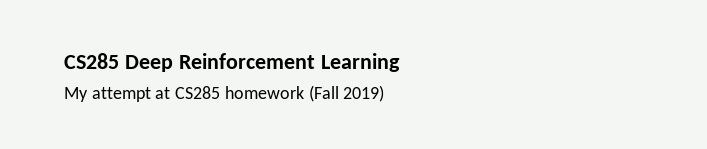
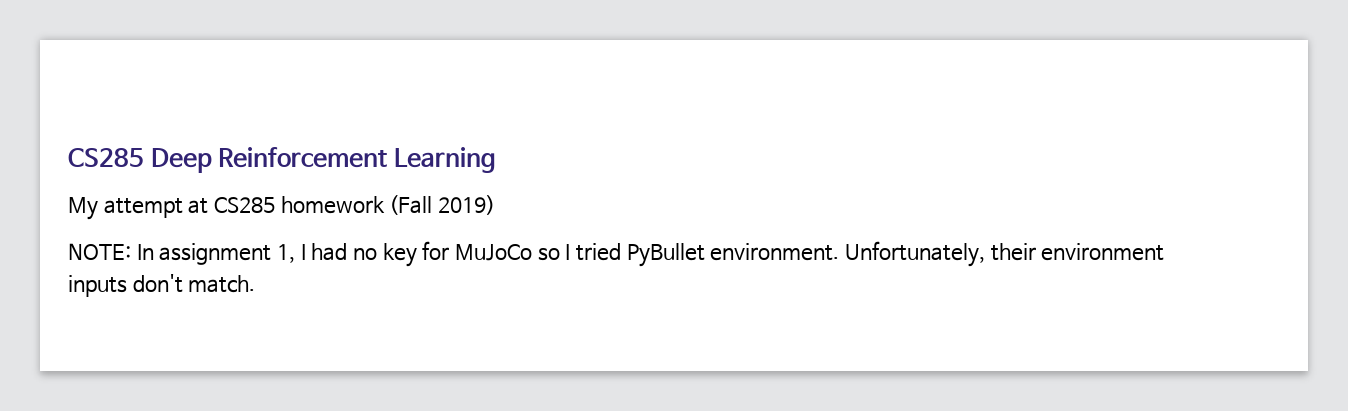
+ NOTE: In assignment 1, I had no key for MuJoCo so I tried PyBullet environment. Unfortunately, their environment inputs don't match.

